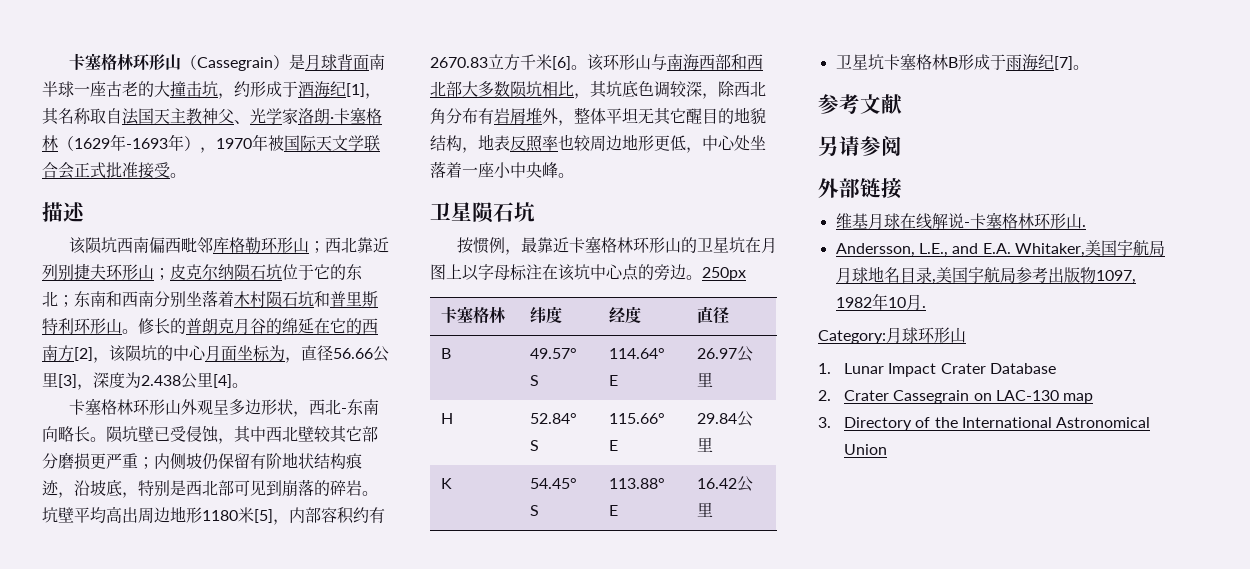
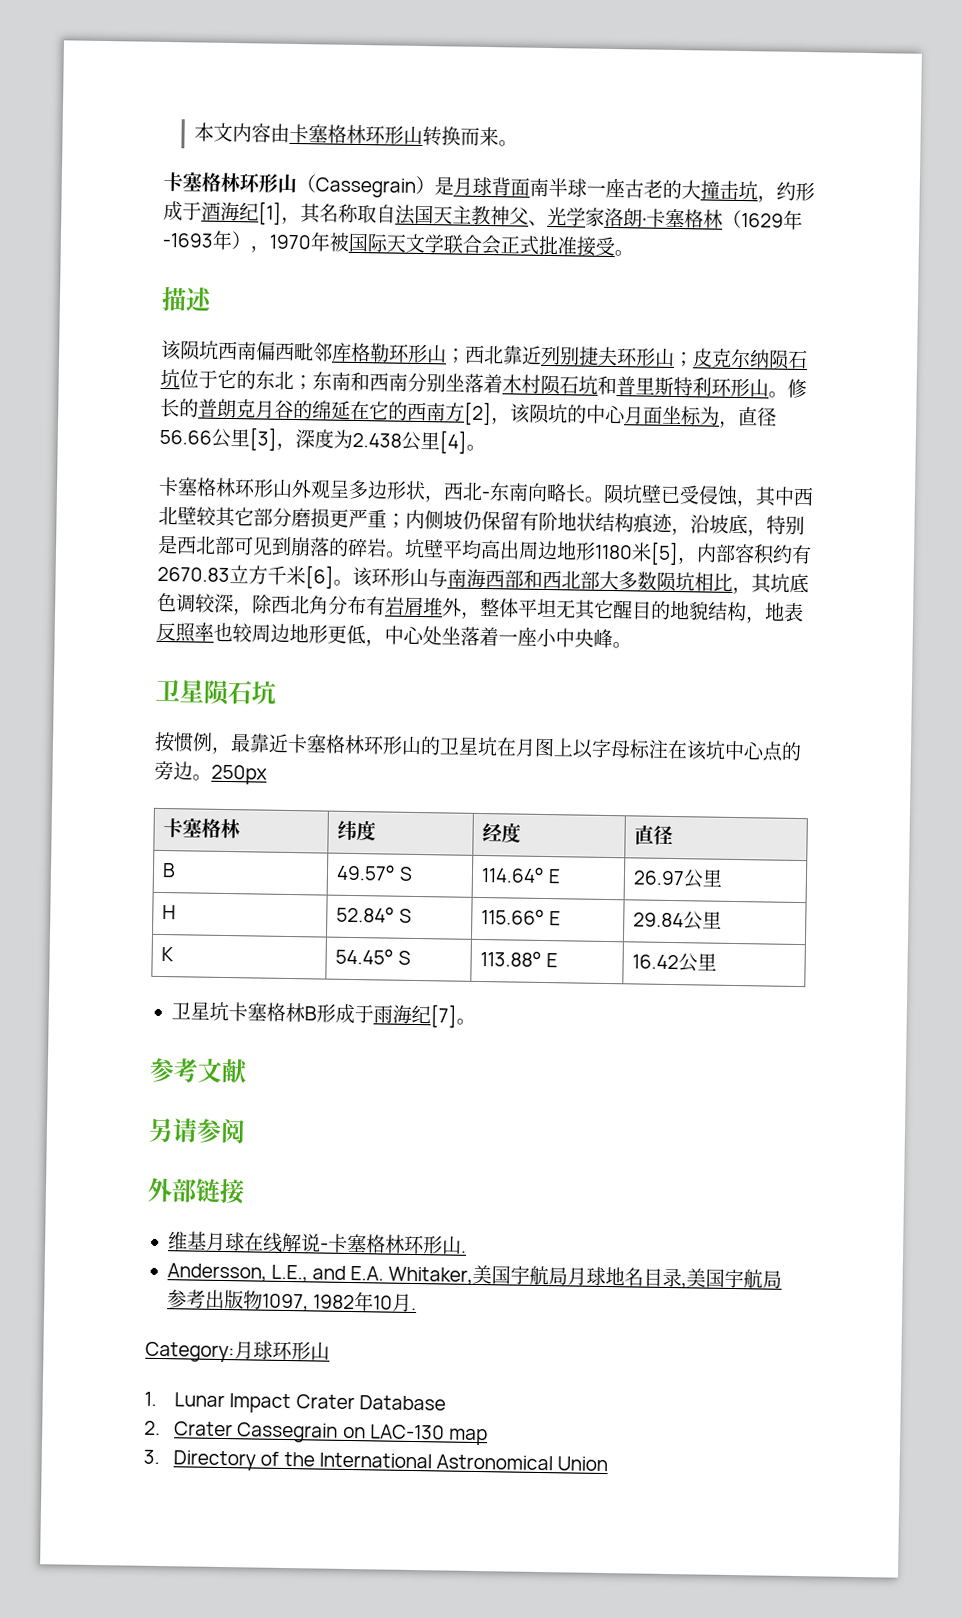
+ 本文内容由卡塞格林环形山转换而来。

